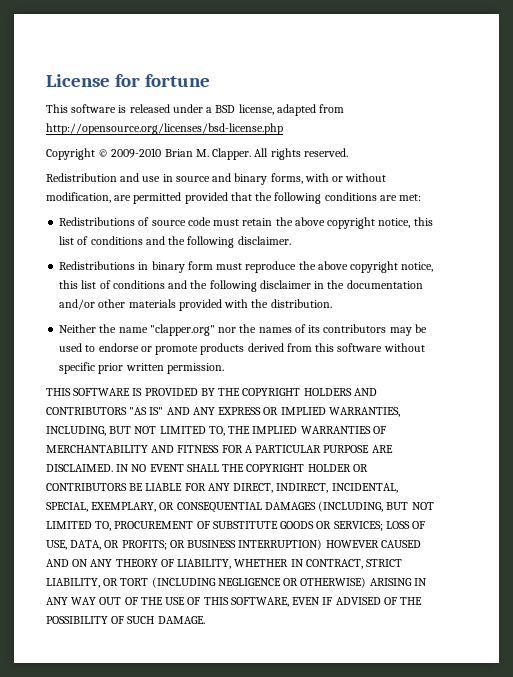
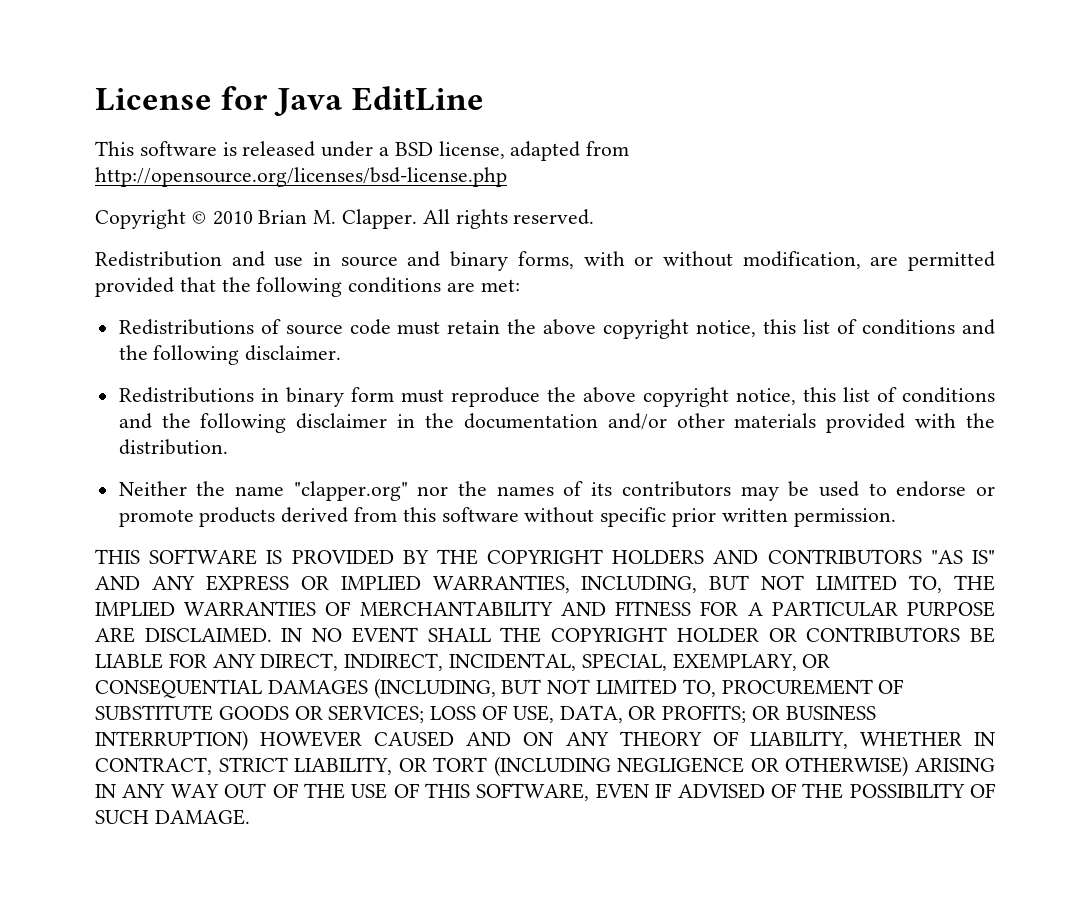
- License for fortune
+ License for Java EditLine
- Copyright © 2009-2010 Brian M. Clapper.
+ Copyright © 2010 Brian M. Clapper.

